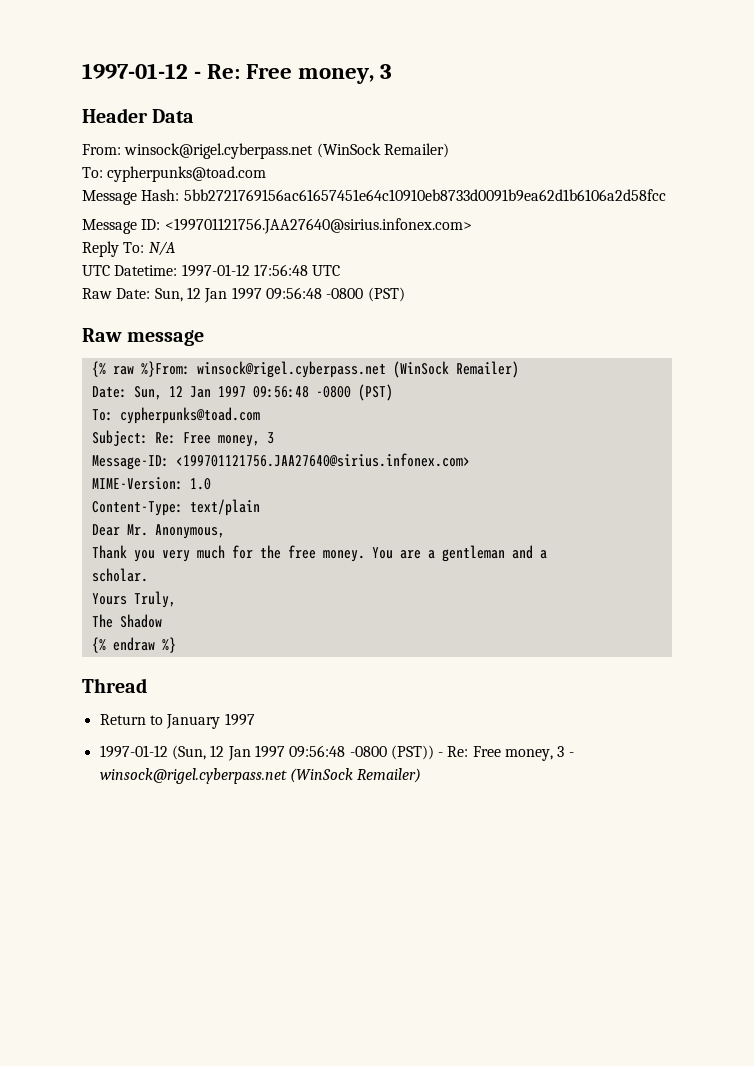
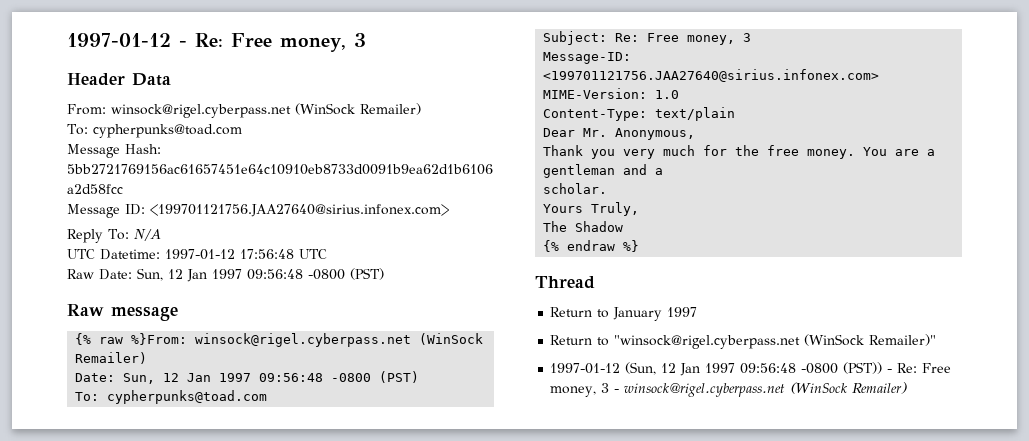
+ Return to "winsock@rigel.cyberpass.net (WinSock Remailer)"

